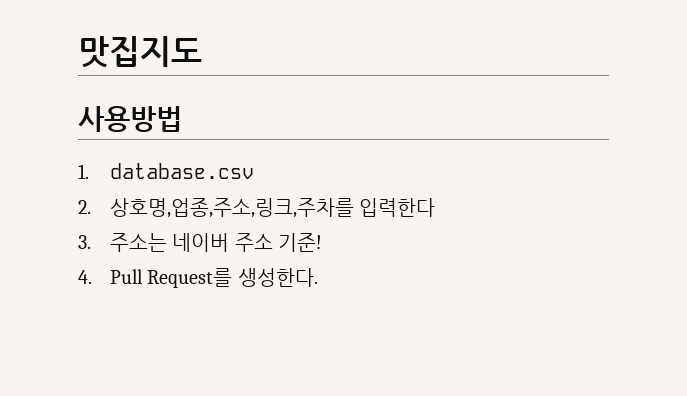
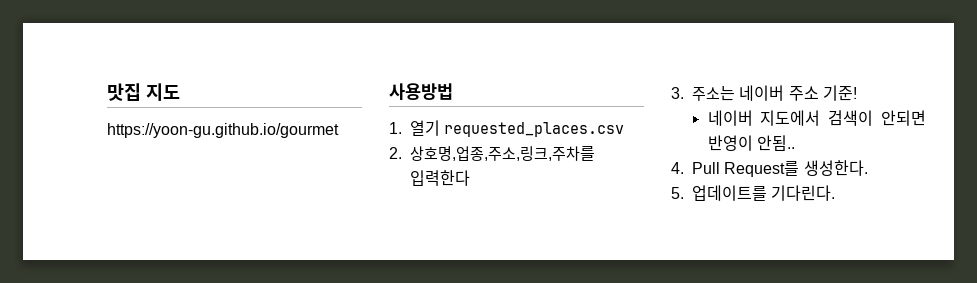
- 맛집지도
+ 맛집 지도
+ https://yoon-gu.github.io/gourmet
- 1. database.csv
+ 1. 열기 requested_places.csv
+ 네이버 지도에서 검색이 안되면 반영이 안됨..
+ 5. 업데이트를 기다린다.

